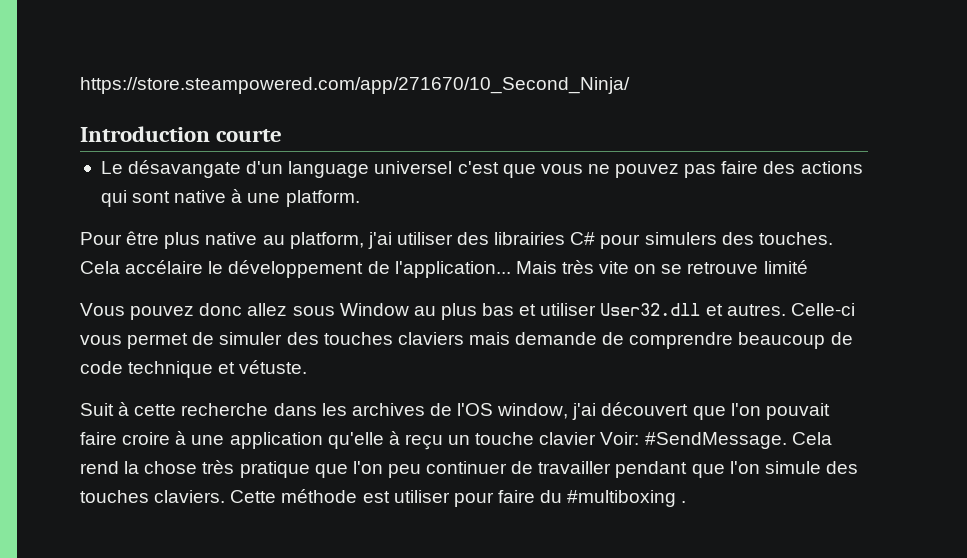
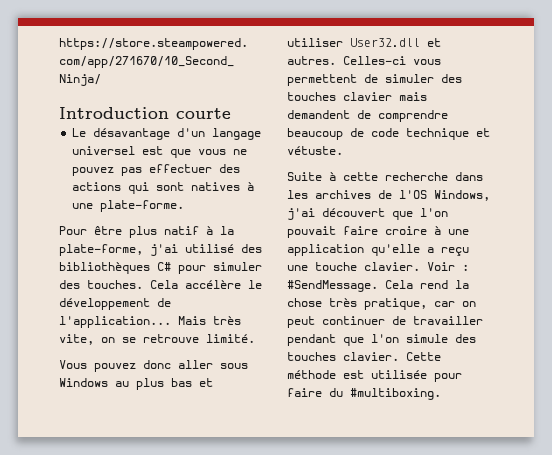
- Le désavangate d'un language universel c'est que vous ne pouvez pas faire des actions qui sont native à une platform.
+ Le désavantage d'un langage universel est que vous ne pouvez pas effectuer des actions qui sont natives à une plate-forme.
- Pour être plus native au platform, j'ai utiliser des librairies C# pour simulers des touches.
+ Pour être plus natif à la plate-forme, j'ai utilisé des bibliothèques C# pour simuler des touches.
- Cela accélaire le développement de l'application...
+ Cela accélère le développement de l'application...
- Mais très vite on se retrouve limité
+ Mais très vite, on se retrouve limité.
- Vous pouvez donc allez sous Window au plus bas et utiliser User32.dll et autres.
+ Vous pouvez donc aller sous Windows au plus bas et utiliser User32.dll et autres.
- Celle-ci vous permet de simuler des touches claviers mais demande de comprendre beaucoup de code technique et vétuste.
+ Celles-ci vous permettent de simuler des touches clavier mais demandent de comprendre beaucoup de code technique et vétuste.
- Suit à cette recherche dans les archives de l'OS window, j'ai découvert que l'on pouvait faire croire à une application qu'elle à reçu un touche clavier Voir: #SendMessage.
+ Suite à cette recherche dans les archives de l'OS Windows, j'ai découvert que l'on pouvait faire croire à une application qu'elle a reçu une touche clavier. Voir : #SendMessage.
- Cela rend la chose très pratique que l'on peu continuer de travailler pendant que l'on simule des touches claviers.
+ Cela rend la chose très pratique, car on peut continuer de travailler pendant que l'on simule des touches clavier.
- Cette méthode est utiliser pour faire du #multiboxing .
+ Cette méthode est utilisée pour faire du #multiboxing.

